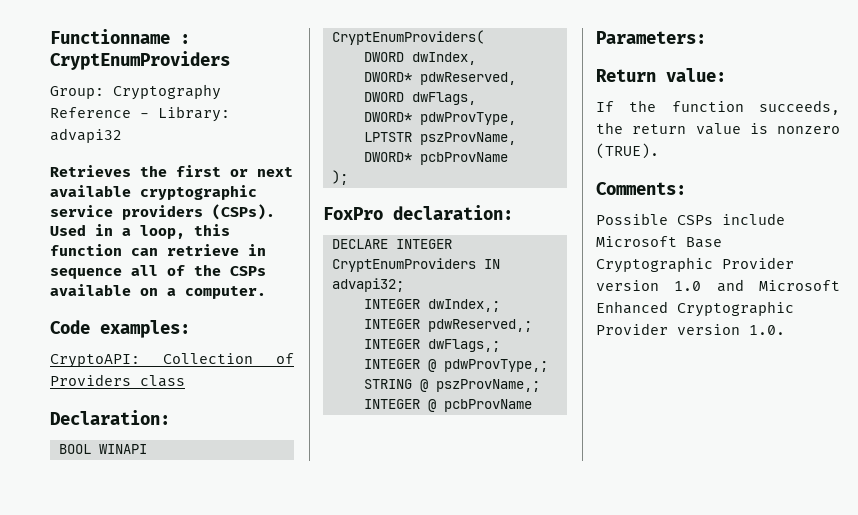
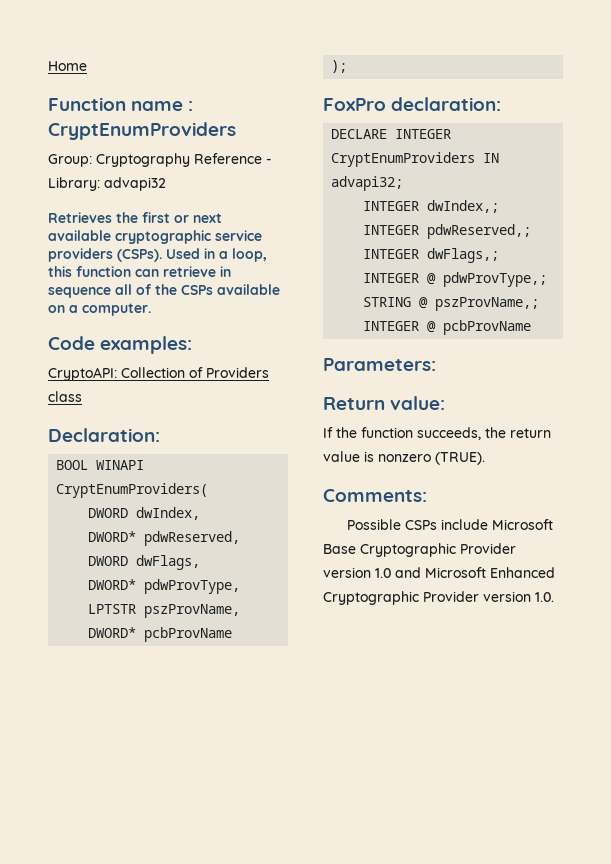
- Functionname : CryptEnumProviders
+ Home
+ Function name : CryptEnumProviders

